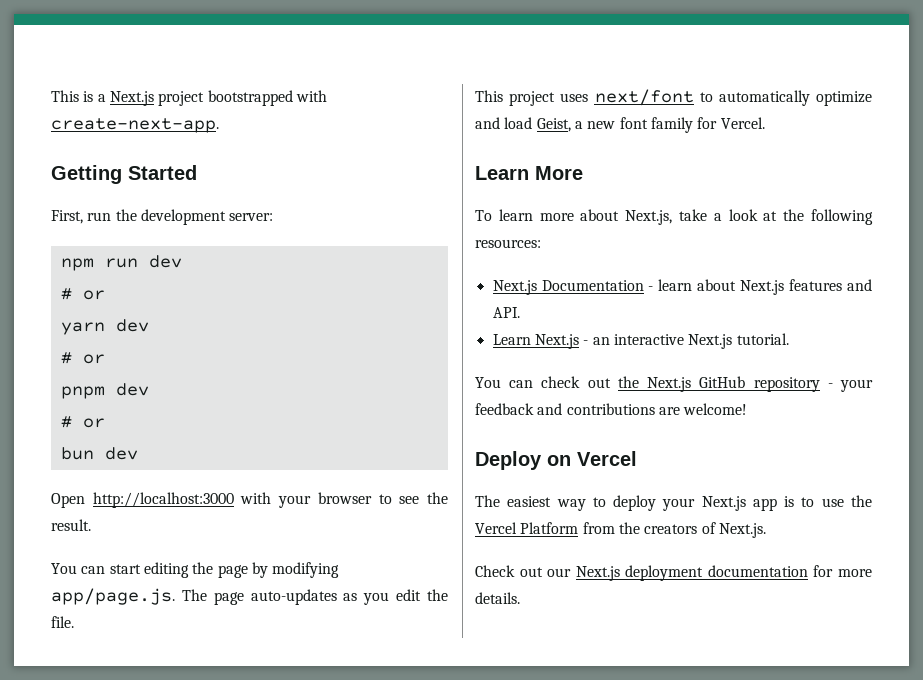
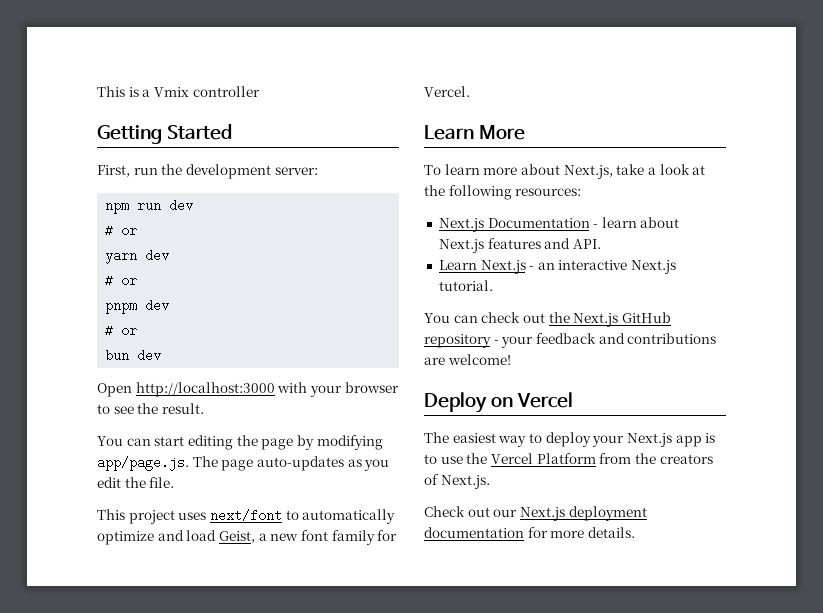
- This is a Next.js project bootstrapped with create-next-app.
+ This is a Vmix controller

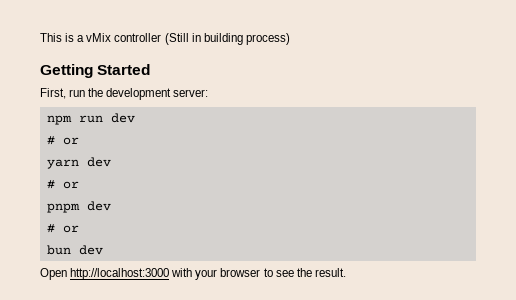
- This is a Vmix controller
+ This is a vMix controller (Still in building process)
- You can start editing the page by modifying app/page.js. The page auto-updates as you edit the file.
- This project uses next/font to automatically optimize and load Geist, a new font family for Vercel.
- Learn More
- To learn more about Next.js, take a look at the following resources:
- Next.js Documentation - learn about Next.js features and API.
- Learn Next.js - an interactive Next.js tutorial.
- You can check out the Next.js GitHub repository - your feedback and contributions are welcome!
- Deploy on Vercel
- The easiest way to deploy your Next.js app is to use the Vercel Platform from the creators of Next.js.
- Check out our Next.js deployment documentation for more details.

